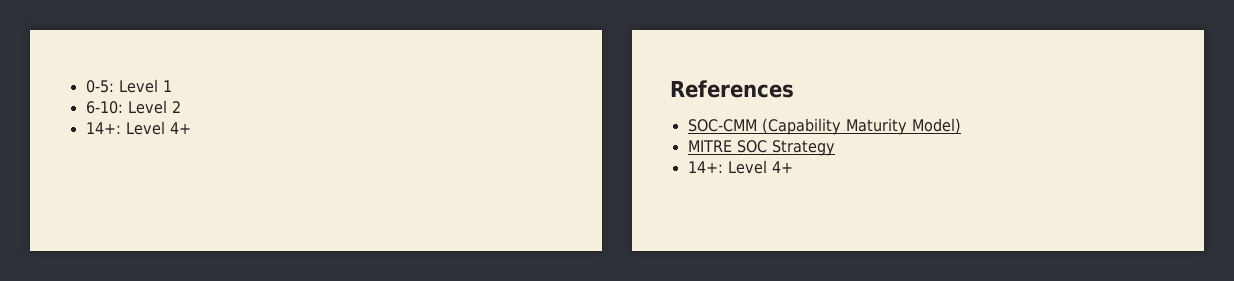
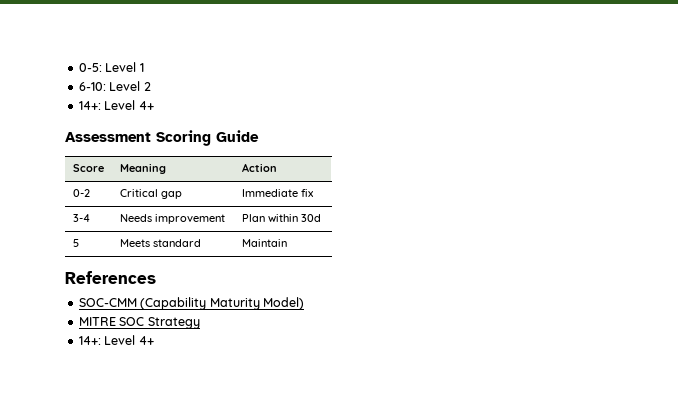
+ Assessment Scoring Guide
+ Score | Meaning | Action
+ 0-2 | Critical gap | Immediate fix
+ 3-4 | Needs improvement | Plan within 30d
+ 5 | Meets standard | Maintain

